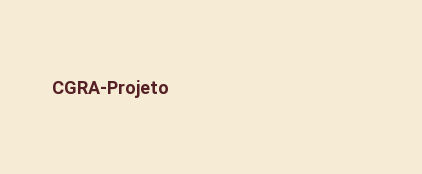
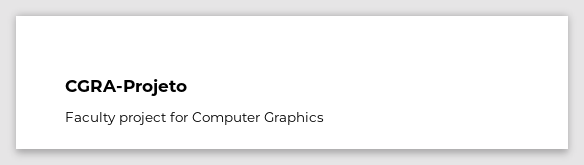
+ Faculty project for Computer Graphics

